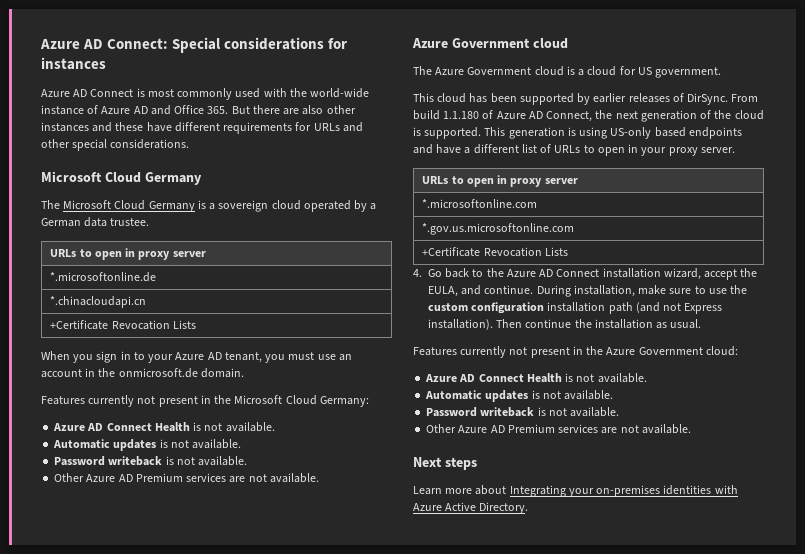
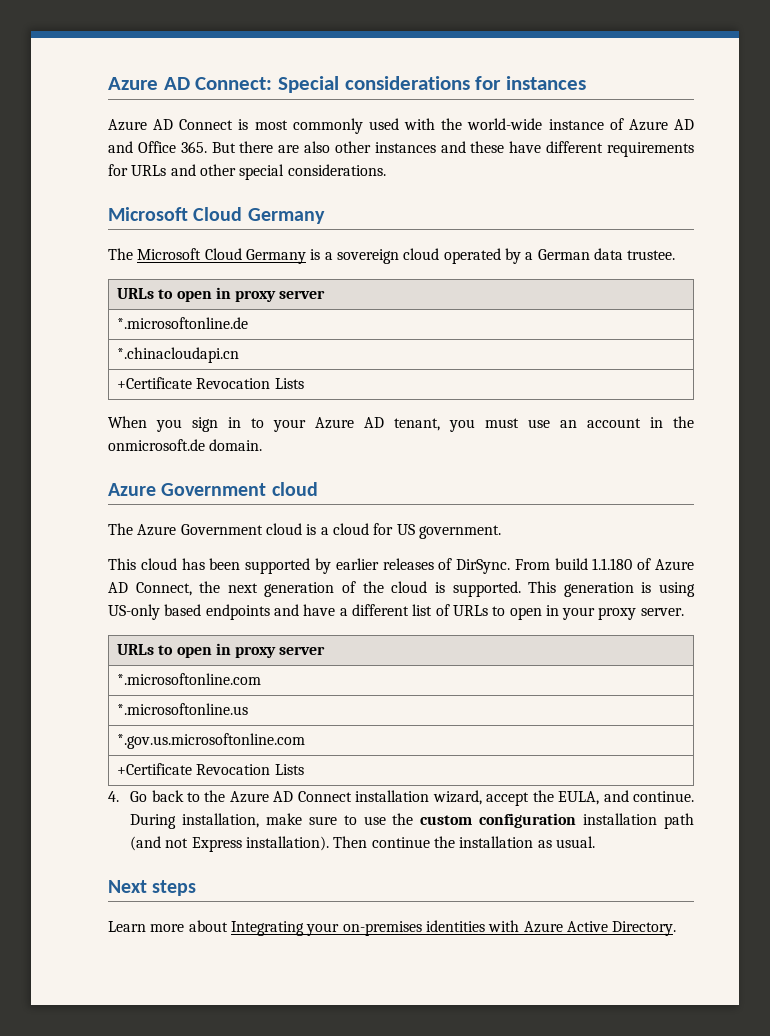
- Features currently not present in the Microsoft Cloud Germany:
- Azure AD Connect Health is not available.
- Automatic updates is not available.
- Password writeback is not available.
- Other Azure AD Premium services are not available.
+ *.microsoftonline.us
- Features currently not present in the Azure Government cloud:
- Azure AD Connect Health is not available.
- Automatic updates is not available.
- Password writeback is not available.
- Other Azure AD Premium services are not available.

